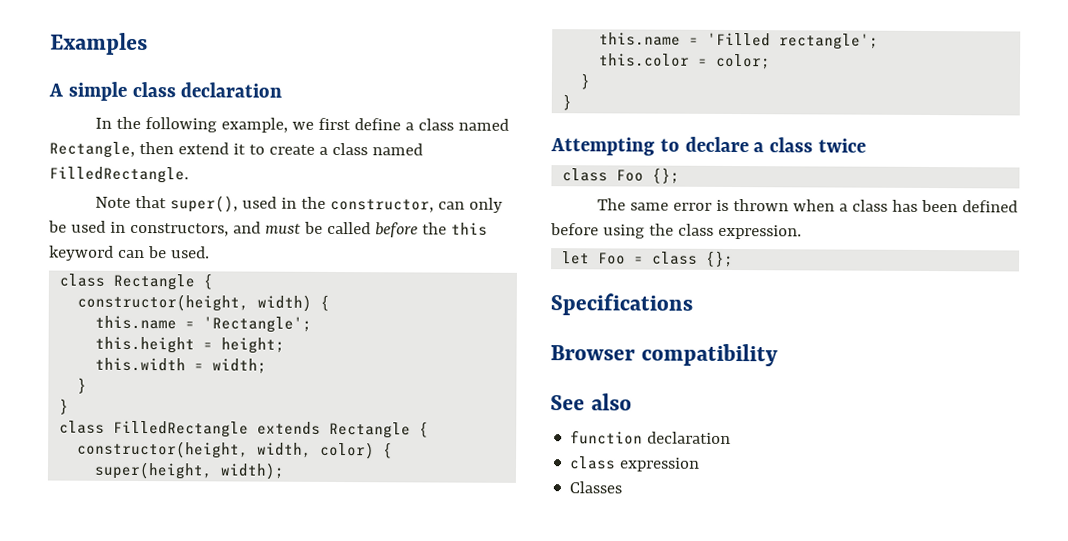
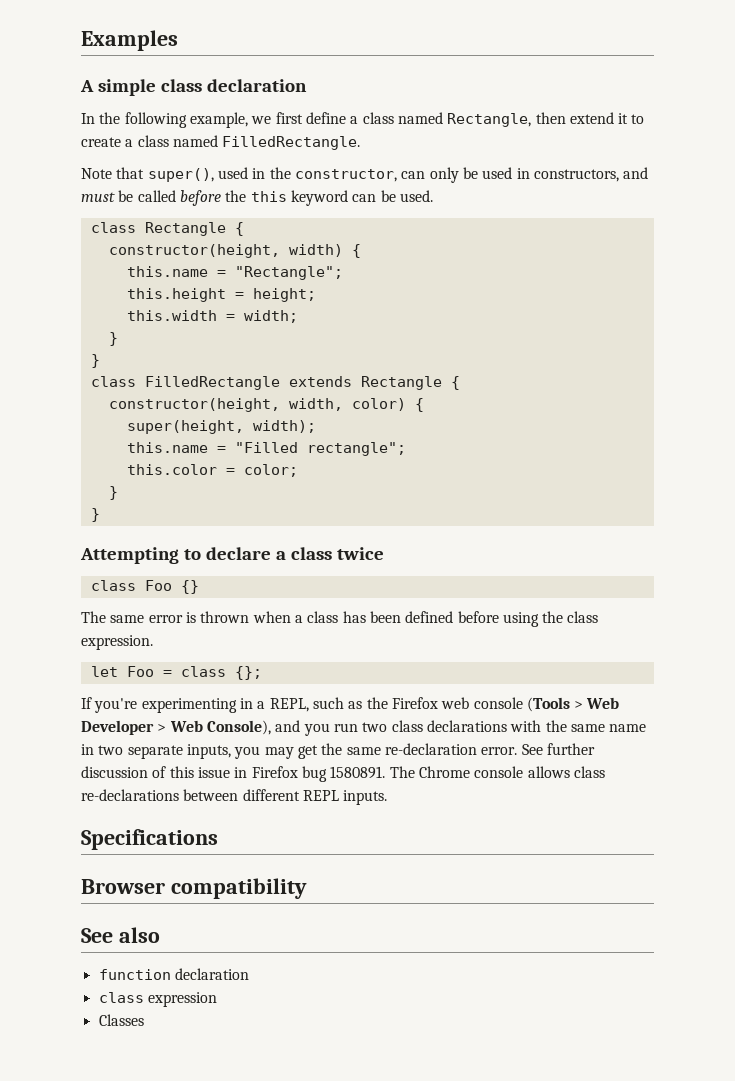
- this.name = 'Rectangle';
+ this.name = "Rectangle";
- this.name = 'Filled rectangle';
+ this.name = "Filled rectangle";
- class Foo {};
+ class Foo {}
+ If you're experimenting in a REPL, such as the Firefox web console (Tools > Web Developer > Web Console), and you run two class declarations with the same name in two separate inputs, you may get the same re-declaration error. See further discussion of this issue in Firefox bug 1580891. The Chrome console allows class re-declarations between different REPL inputs.

